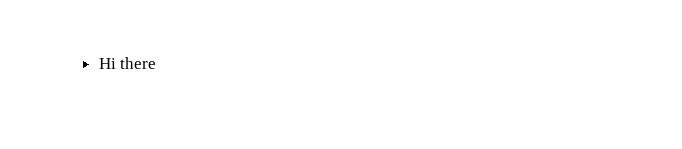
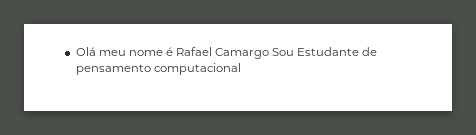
- Hi there
+ Olá meu nome é Rafael Camargo Sou Estudante de pensamento computacional

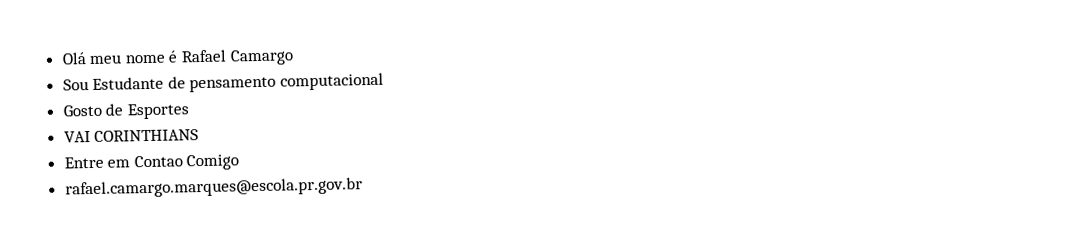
- Olá meu nome é Rafael Camargo Sou Estudante de pensamento computacional
+ Olá meu nome é Rafael Camargo
+ Sou Estudante de pensamento computacional
+ Gosto de Esportes
+ VAI CORINTHIANS
+ Entre em Contao Comigo
+ rafael.camargo.marques@escola.pr.gov.br

